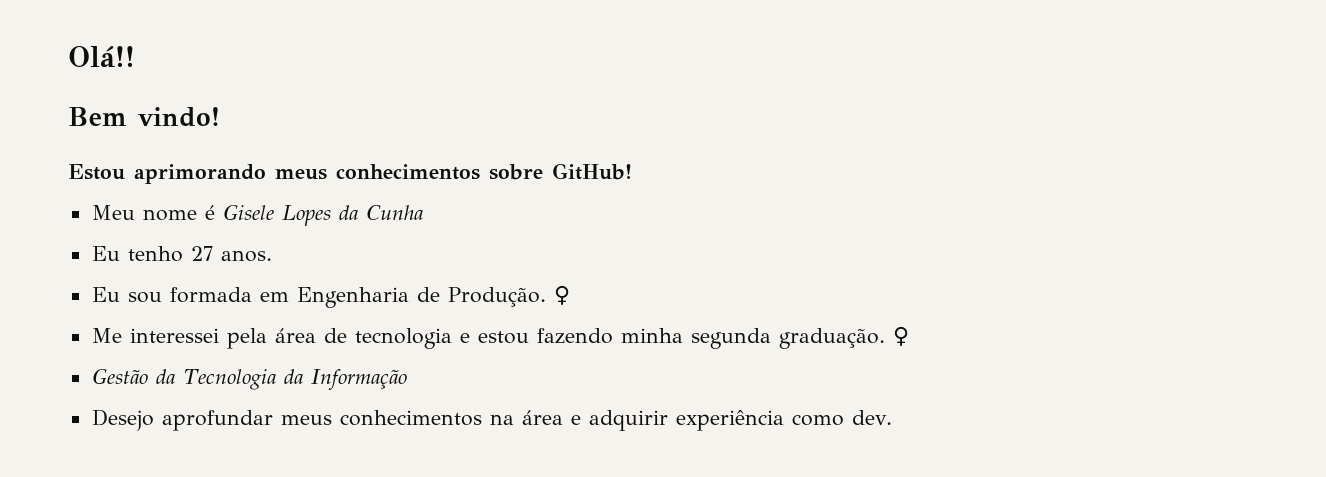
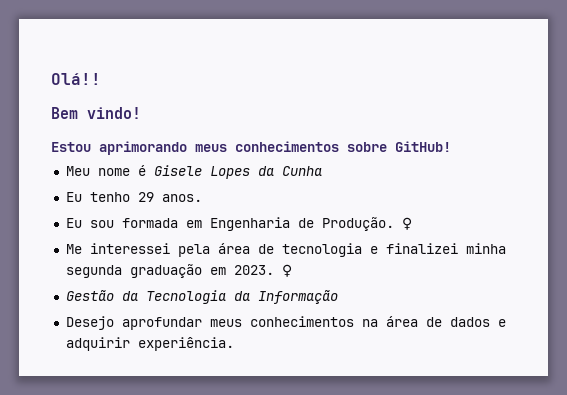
- Eu tenho 27 anos.
+ Eu tenho 29 anos.
- Me interessei pela área de tecnologia e estou fazendo minha segunda graduação.
+ Me interessei pela área de tecnologia e finalizei minha segunda graduação em 2023.
- Desejo aprofundar meus conhecimentos na área e adquirir experiência como dev.
+ Desejo aprofundar meus conhecimentos na área de dados e adquirir experiência.

